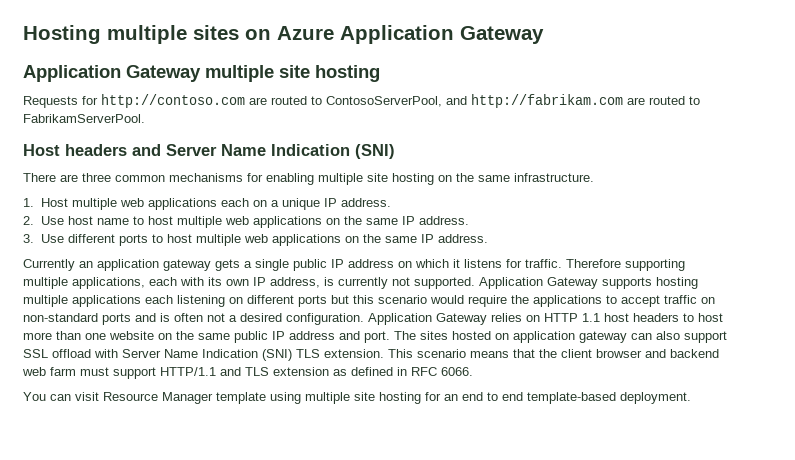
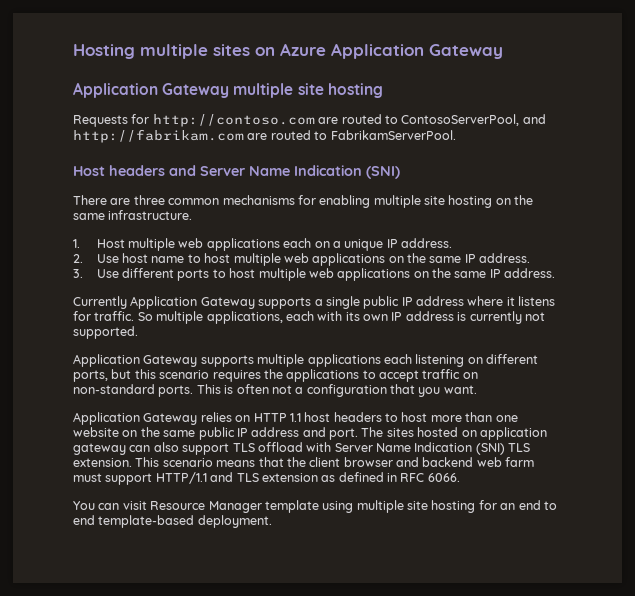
- Currently an application gateway gets a single public IP address on which it listens for traffic.
+ Currently Application Gateway supports a single public IP address where it listens for traffic.
- Therefore supporting multiple applications, each with its own IP address, is currently not supported. Application Gateway supports hosting multiple applications each listening on different ports but this scenario would require the applications to accept traffic on non-standard ports and is often not a desired configuration. Application Gateway relies on HTTP 1.1 host headers to host more than one website on the same public IP address and port.
+ So multiple applications, each with its own IP address is currently not supported.
+ Application Gateway supports multiple applications each listening on different ports, but this scenario requires the applications to accept traffic on non-standard ports. This is often not a configuration that you want.
+ Application Gateway relies on HTTP 1.1 host headers to host more than one website on the same public IP address and port.
- The sites hosted on application gateway can also support SSL offload with Server Name Indication (SNI) TLS extension.
+ The sites hosted on application gateway can also support TLS offload with Server Name Indication (SNI) TLS extension.

